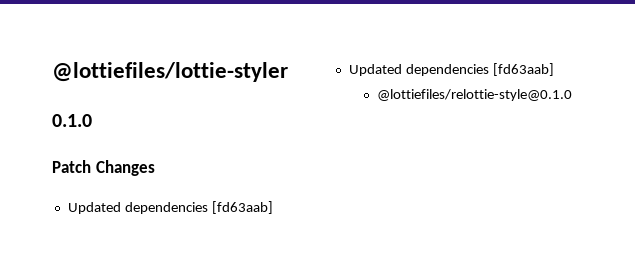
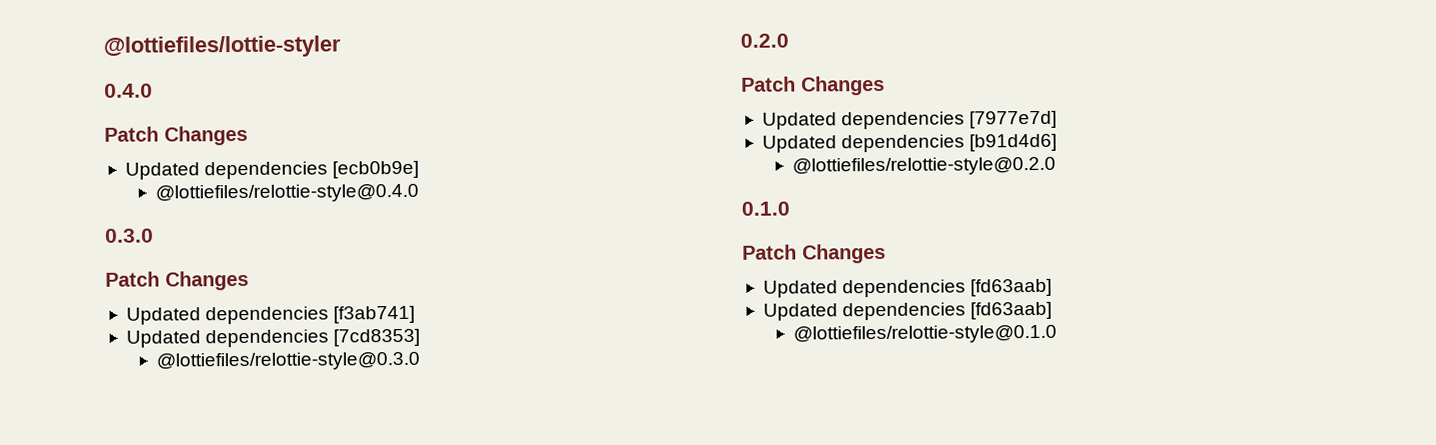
+ 0.4.0
+ Patch Changes
+ Updated dependencies [ecb0b9e]
+ @lottiefiles/relottie-style@0.4.0
+ 0.3.0
+ Patch Changes
+ Updated dependencies [f3ab741]
+ Updated dependencies [7cd8353]
+ @lottiefiles/relottie-style@0.3.0
+ 0.2.0
+ Patch Changes
+ Updated dependencies [7977e7d]
+ Updated dependencies [b91d4d6]
+ @lottiefiles/relottie-style@0.2.0

